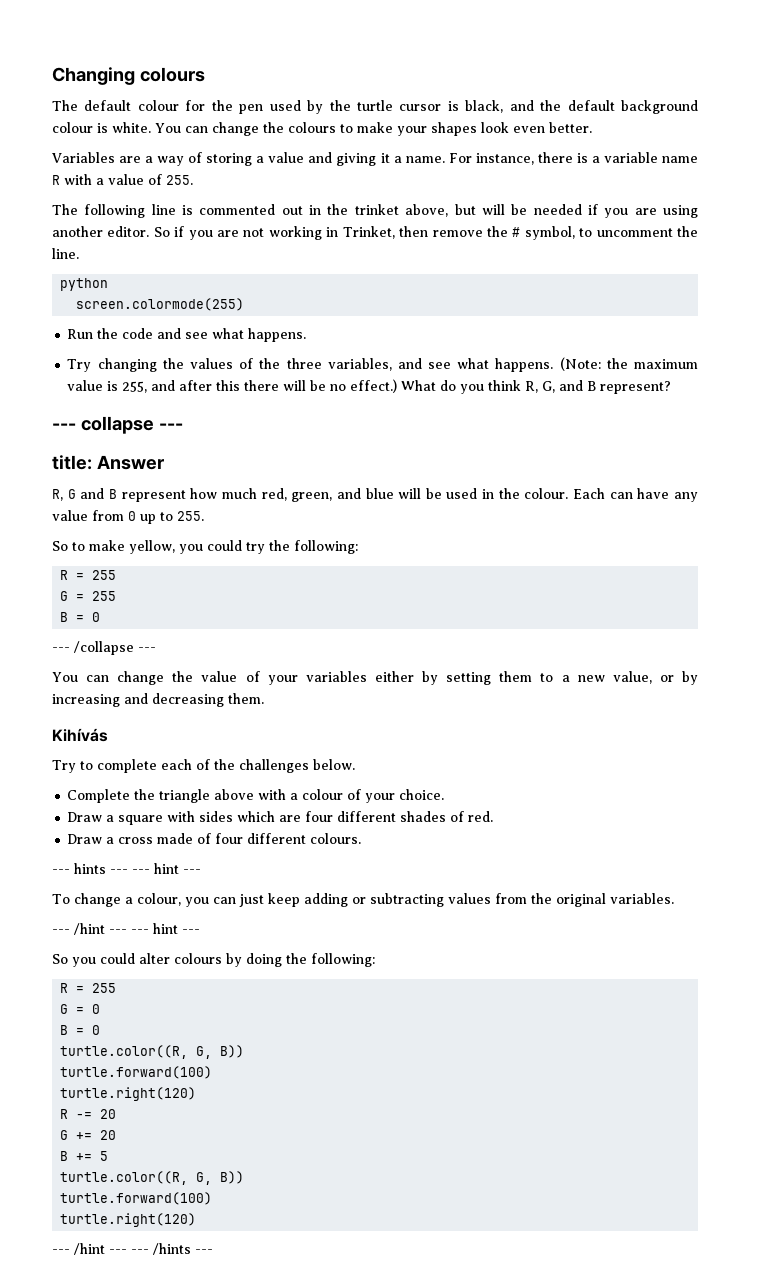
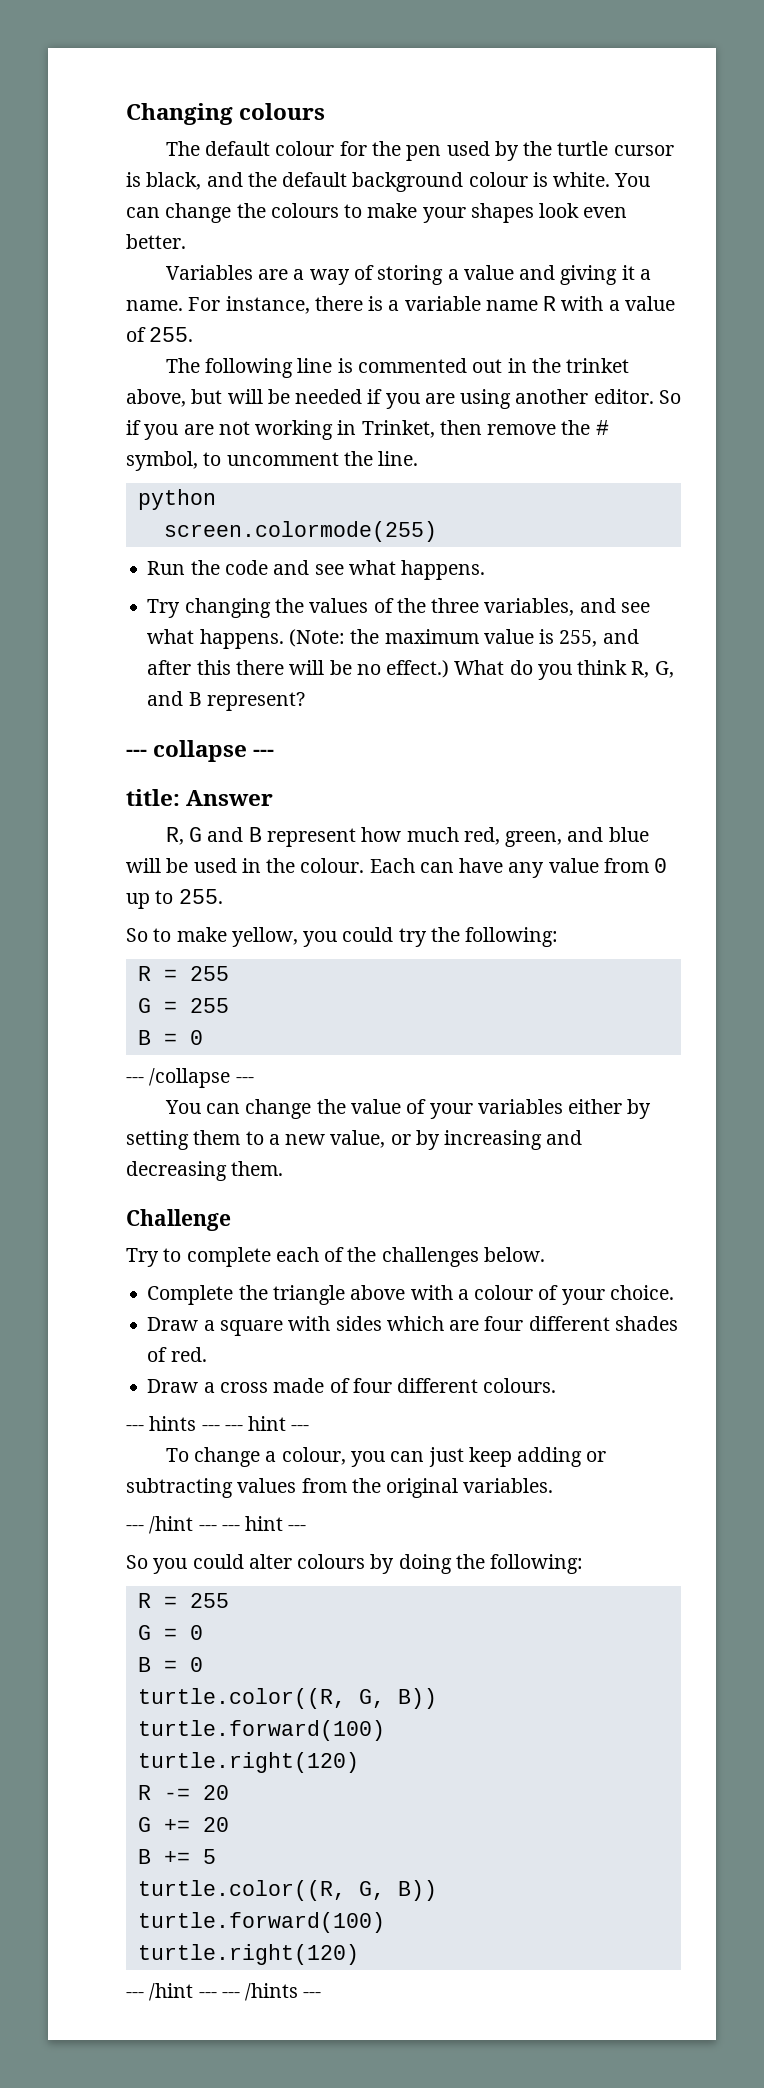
- Kihívás
+ Challenge

